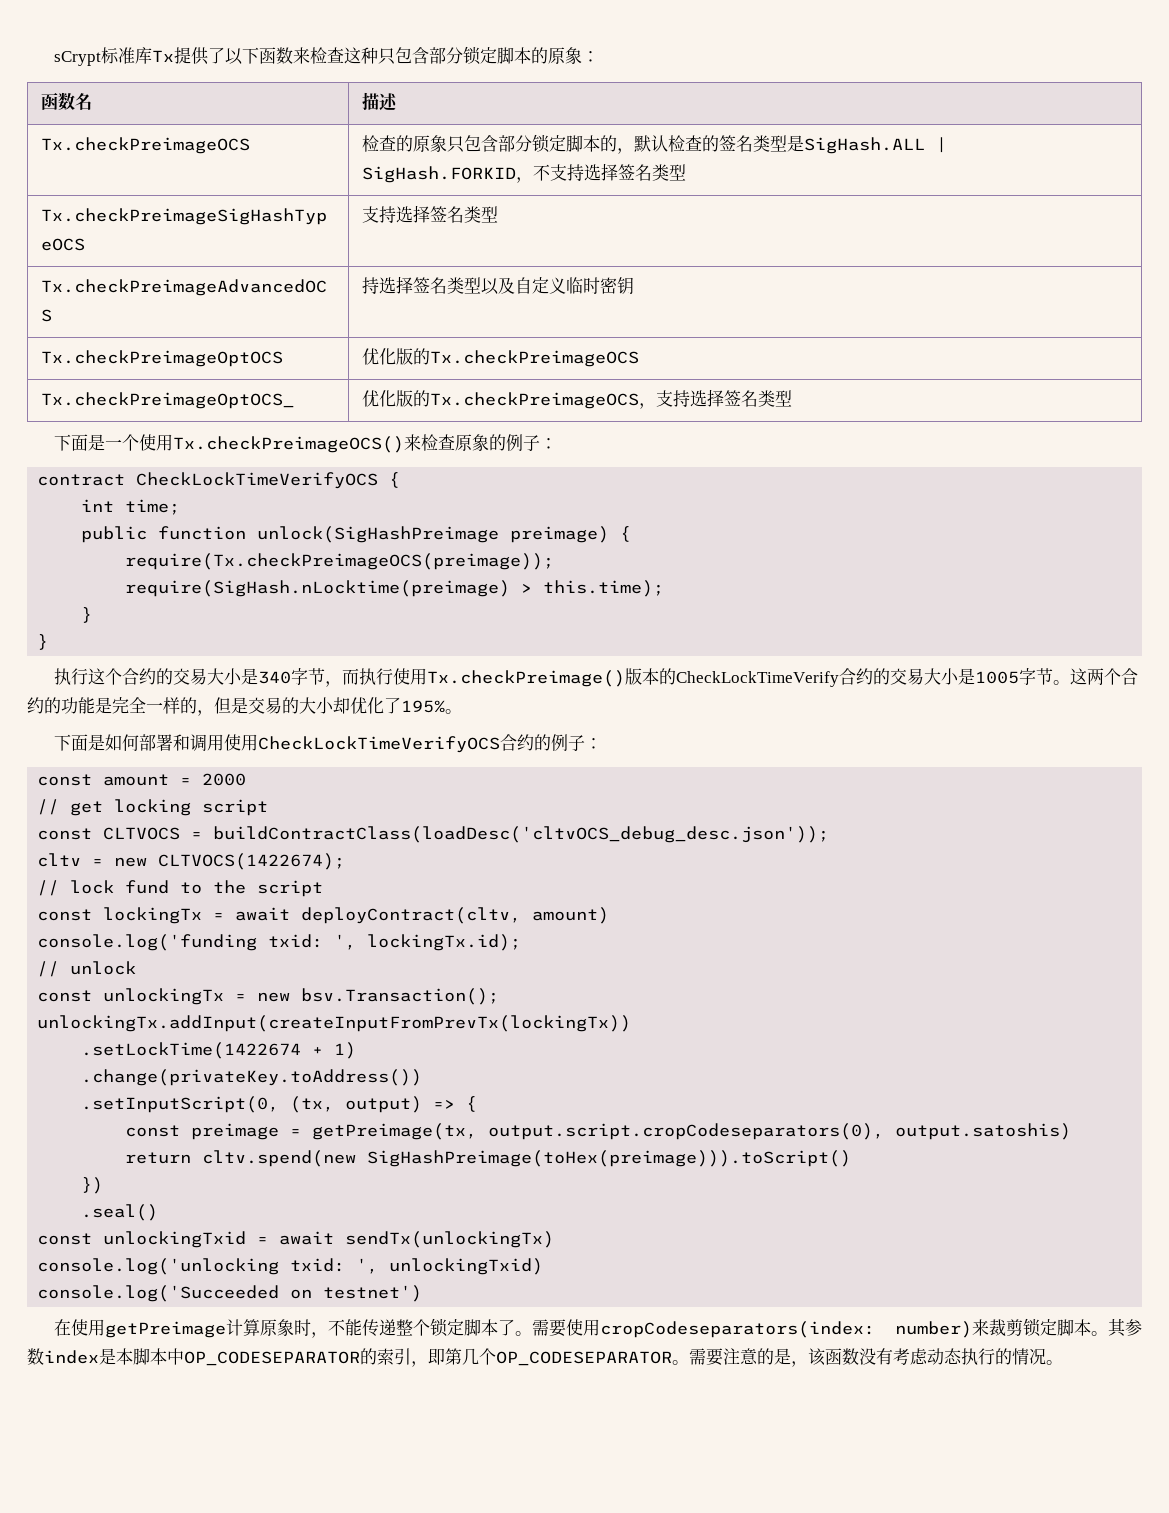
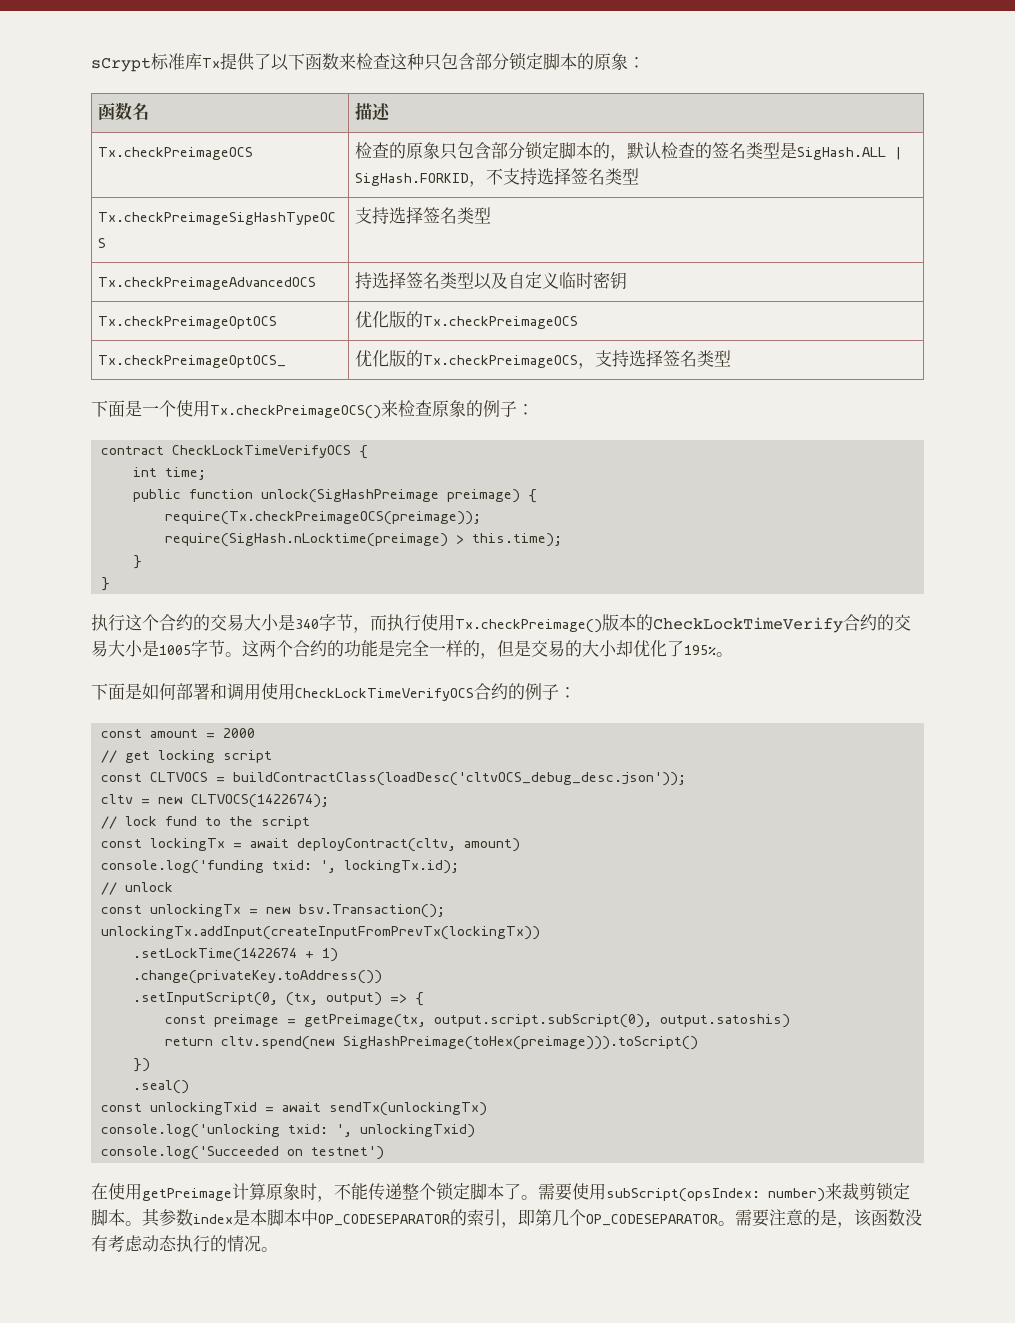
- const preimage = getPreimage(tx, output.script.cropCodeseparators(0), output.satoshis)
+ const preimage = getPreimage(tx, output.script.subScript(0), output.satoshis)
- 需要使用cropCodeseparators(index: number)来裁剪锁定脚本。
+ 需要使用subScript(opsIndex: number)来裁剪锁定脚本。

